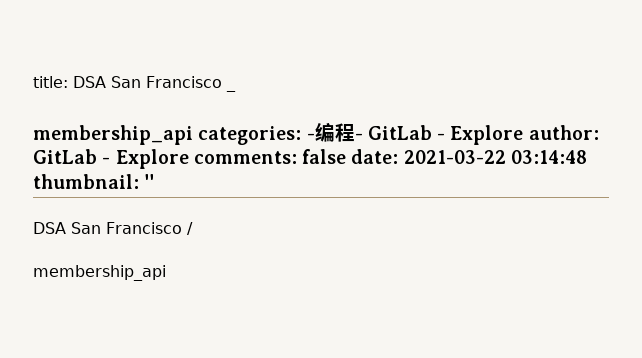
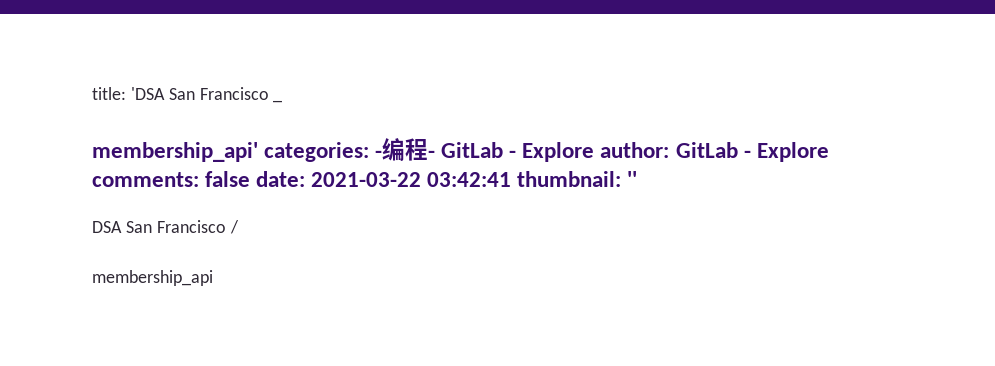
- title: DSA San Francisco _
+ title: 'DSA San Francisco _
- membership_api categories: -编程- GitLab - Explore author: GitLab - Explore comments: false date: 2021-03-22 03:14:48 thumbnail: ''
+ membership_api' categories: -编程- GitLab - Explore author: GitLab - Explore comments: false date: 2021-03-22 03:42:41 thumbnail: ''

